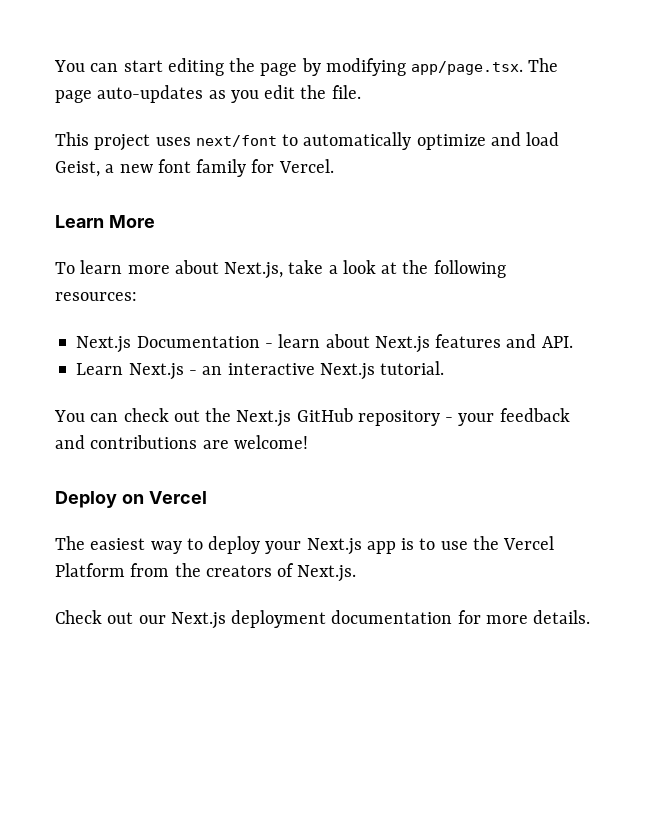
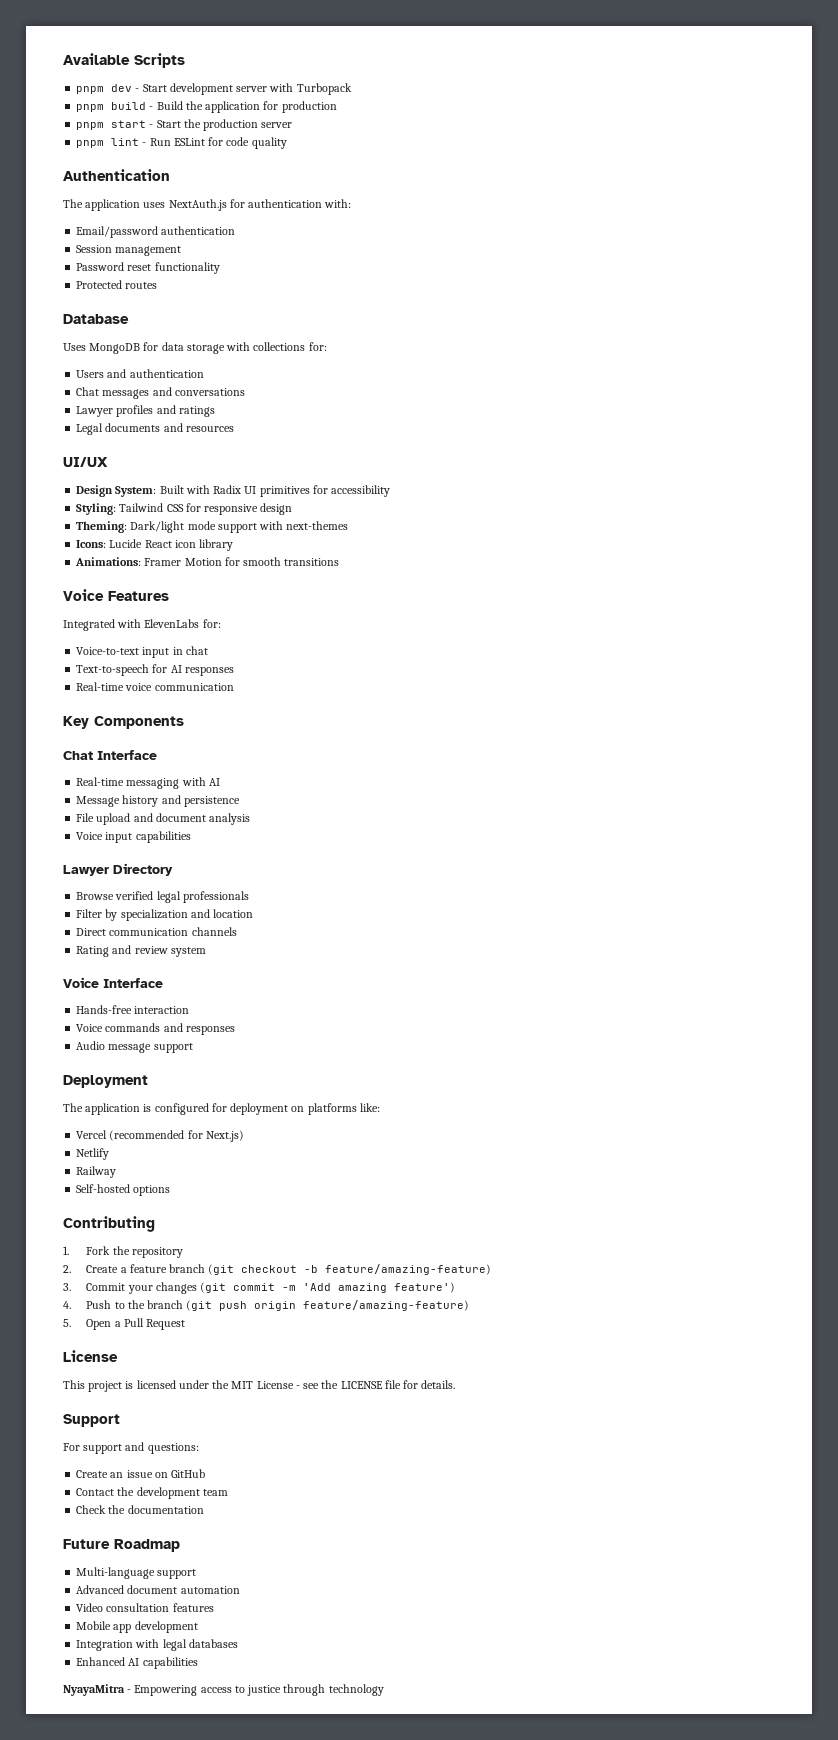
- You can start editing the page by modifying app/page.tsx. The page auto-updates as you edit the file.
- This project uses next/font to automatically optimize and load Geist, a new font family for Vercel.
- Learn More
- To learn more about Next.js, take a look at the following resources:
- Next.js Documentation - learn about Next.js features and API.
- Learn Next.js - an interactive Next.js tutorial.
- You can check out the Next.js GitHub repository - your feedback and contributions are welcome!
- Deploy on Vercel
- The easiest way to deploy your Next.js app is to use the Vercel Platform from the creators of Next.js.
- Check out our Next.js deployment documentation for more details.
+ Available Scripts
+ pnpm dev - Start development server with Turbopack
+ pnpm build - Build the application for production
+ pnpm start - Start the production server
+ pnpm lint - Run ESLint for code quality
+ Authentication
+ The application uses NextAuth.js for authentication with:
+ Email/password authentication
+ Session management
+ Password reset functionality
+ Protected routes
+ Database
+ Uses MongoDB for data storage with collections for:
+ Users and authentication
+ Chat messages and conversations
+ Lawyer profiles and ratings
+ Legal documents and resources
+ UI/UX
+ Design System: Built with Radix UI primitives for accessibility
+ Styling: Tailwind CSS for responsive design
+ Theming: Dark/light mode support with next-themes
+ Icons: Lucide React icon library
+ Animations: Framer Motion for smooth transitions
+ Voice Features
+ Integrated with ElevenLabs for:
+ Voice-to-text input in chat
+ Text-to-speech for AI responses
+ Real-time voice communication
+ Key Components
+ Chat Interface
+ Real-time messaging with AI
+ Message history and persistence
+ File upload and document analysis
+ Voice input capabilities
+ Lawyer Directory
+ Browse verified legal professionals
+ Filter by specialization and location
+ Direct communication channels
+ Rating and review system
+ Voice Interface
+ Hands-free interaction
+ Voice commands and responses
+ Audio message support
+ Deployment
+ The application is configured for deployment on platforms like:
+ Vercel (recommended for Next.js)
+ Netlify
+ Railway
+ Self-hosted options
+ Contributing
+ 1. Fork the repository
+ 2. Create a feature branch (git checkout -b feature/amazing-feature)
+ 3. Commit your changes (git commit -m 'Add amazing feature')
+ 4. Push to the branch (git push origin feature/amazing-feature)
+ 5. Open a Pull Request
+ License
+ This project is licensed under the MIT License - see the LICENSE file for details.
+ Support
+ For support and questions:
+ Create an issue on GitHub
+ Contact the development team
+ Check the documentation
+ Future Roadmap
+ Multi-language support
+ Advanced document automation
+ Video consultation features
+ Mobile app development
+ Integration with legal databases
+ Enhanced AI capabilities
+ NyayaMitra - Empowering access to justice through technology

